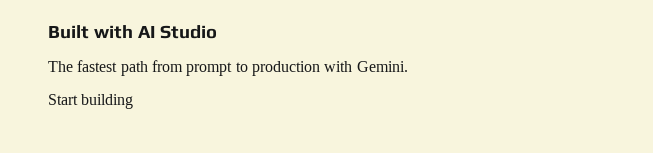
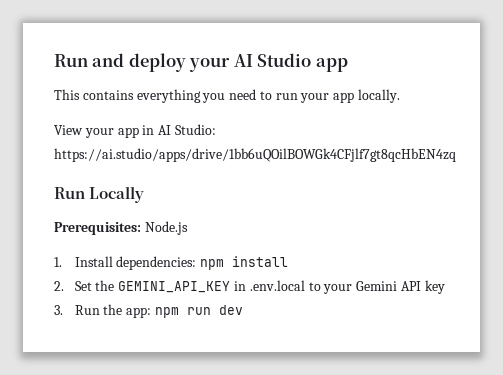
- Built with AI Studio
- The fastest path from prompt to production with Gemini.
- Start building
+ Run and deploy your AI Studio app
+ This contains everything you need to run your app locally.
+ View your app in AI Studio: https://ai.studio/apps/drive/1bb6uQOilBOWGk4CFjlf7gt8qcHbEN4zq
+ Run Locally
+ Prerequisites: Node.js
+ 1. Install dependencies: npm install
+ 2. Set the GEMINI_API_KEY in .env.local to your Gemini API key
+ 3. Run the app: npm run dev

